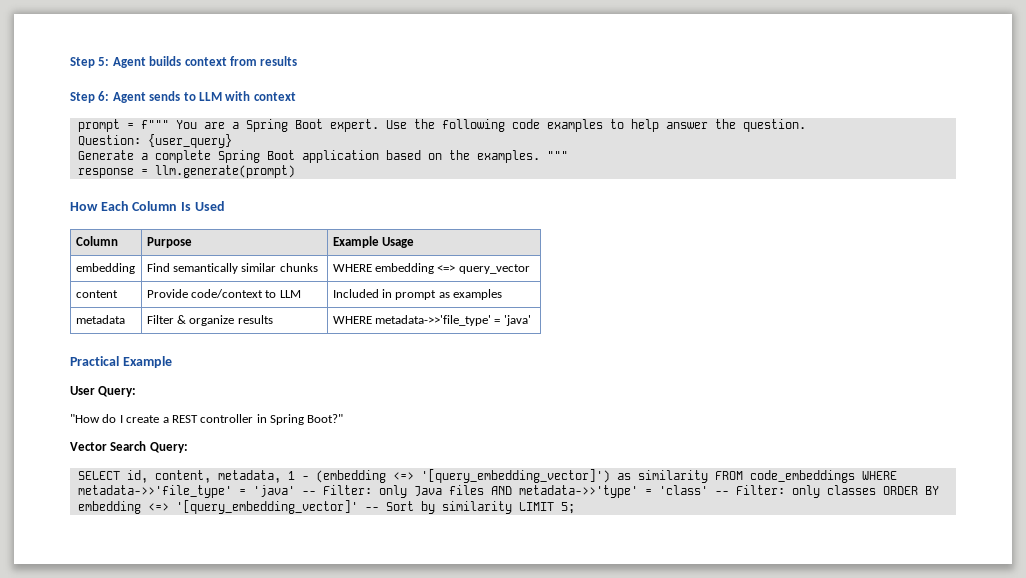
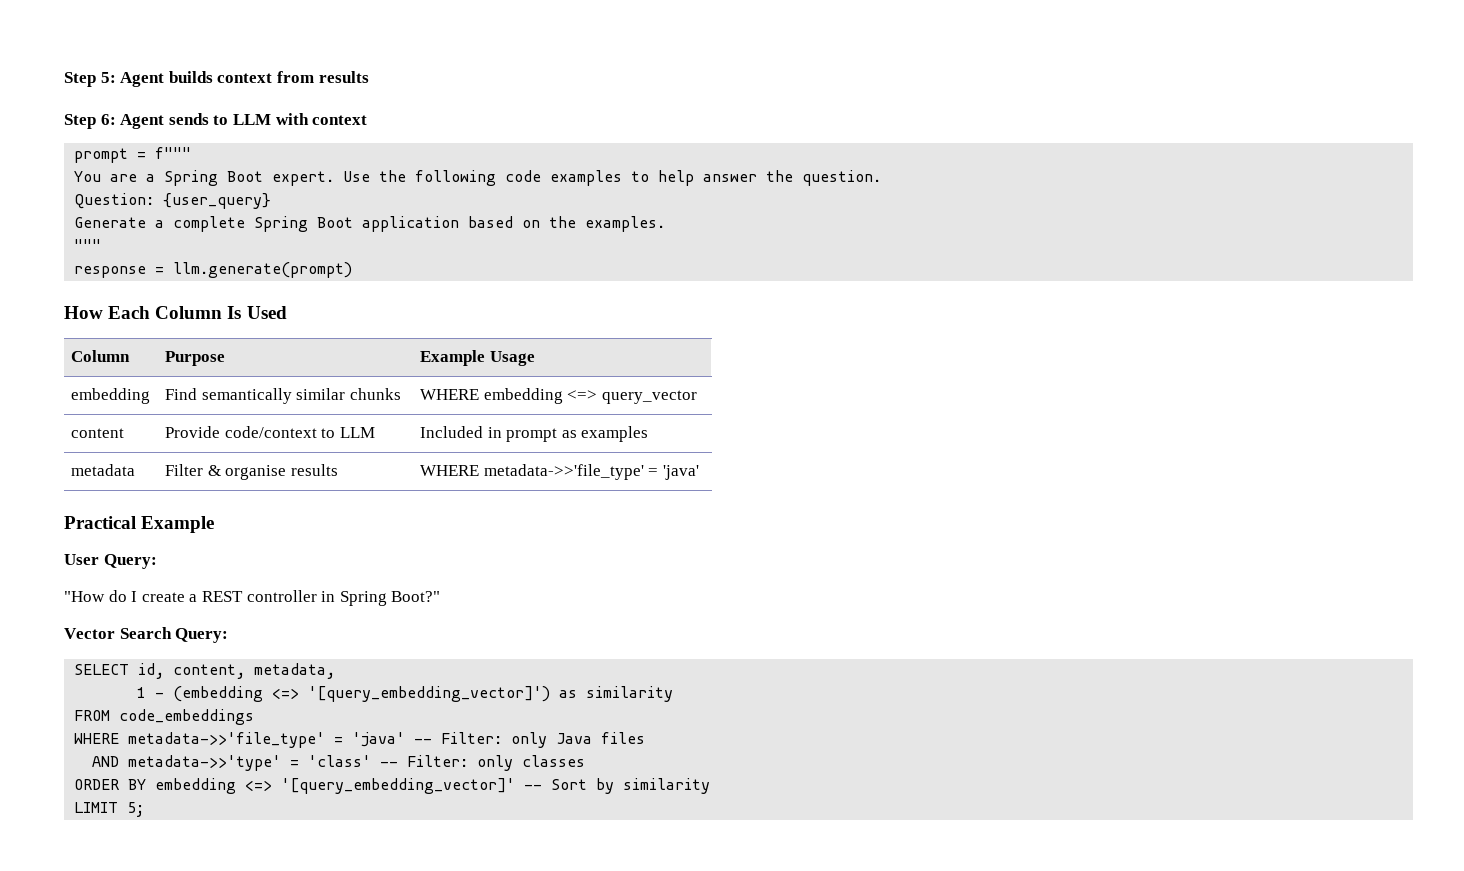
- prompt = f""" You are a Spring Boot expert.
+ prompt = f"""
+ You are a Spring Boot expert.
- Generate a complete Spring Boot application based on the examples. """
+ Generate a complete Spring Boot application based on the examples.
+ """
- metadata | Filter & organize results | WHERE metadata->>'file_type' = 'java'
+ metadata | Filter & organise results | WHERE metadata->>'file_type' = 'java'
- SELECT id, content, metadata, 1 - (embedding <=> '[query_embedding_vector]') as similarity FROM code_embeddings WHERE metadata->>'file_type' = 'java' -- Filter: only Java files AND metadata->>'type' = 'class' -- Filter: only classes ORDER BY embedding <=> '[query_embedding_vector]' -- Sort by similarity LIMIT 5;
+ SELECT id, content, metadata,
+ 1 - (embedding <=> '[query_embedding_vector]') as similarity
+ FROM code_embeddings
+ WHERE metadata->>'file_type' = 'java' -- Filter: only Java files
+ AND metadata->>'type' = 'class' -- Filter: only classes
+ ORDER BY embedding <=> '[query_embedding_vector]' -- Sort by similarity
+ LIMIT 5;

